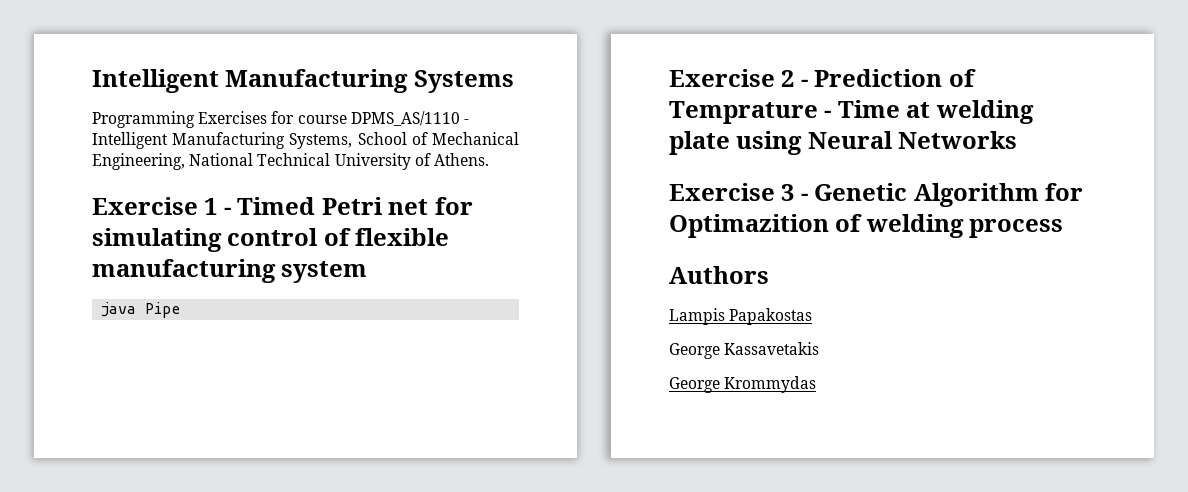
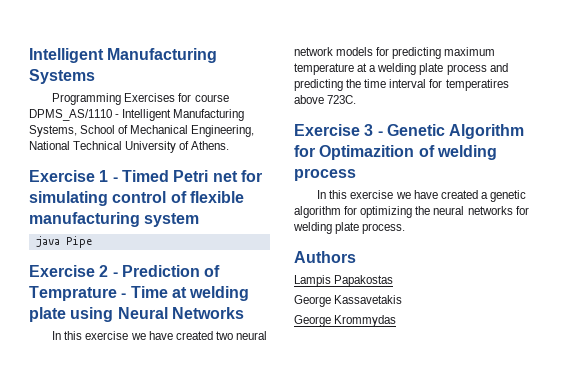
+ In this exercise we have created two neural network models for predicting maximum temperature at a welding plate process and predicting the time interval for temperatires above 723C.
+ In this exercise we have created a genetic algorithm for optimizing the neural networks for welding plate process.

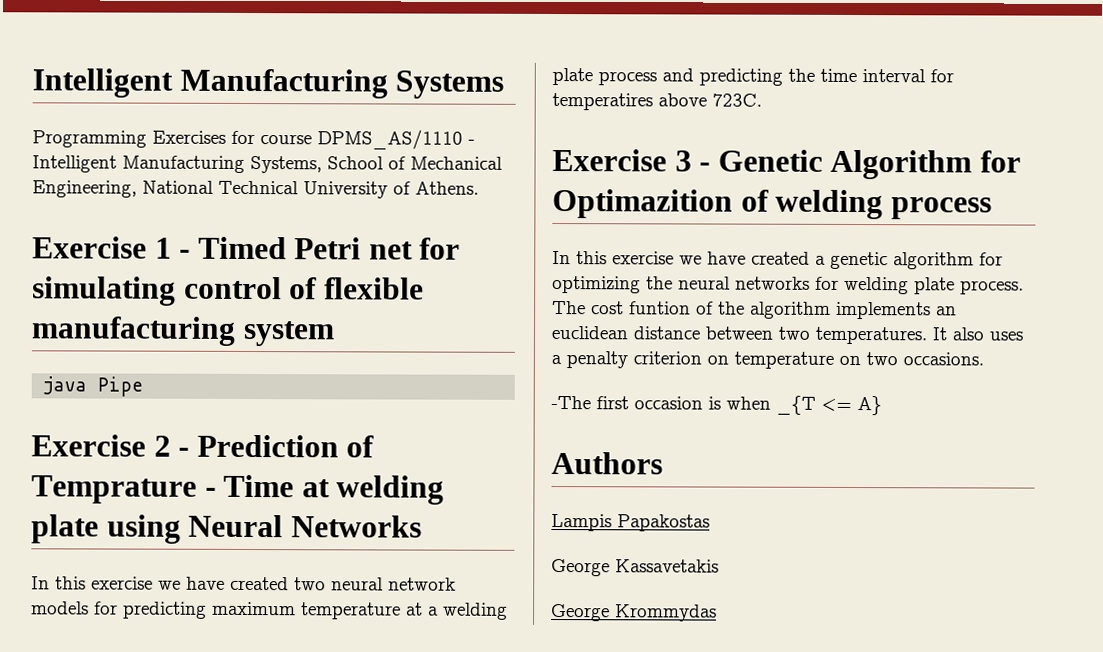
+ The cost funtion of the algorithm implements an euclidean distance between two temperatures. It also uses a penalty criterion on temperature on two occasions.
+ -The first occasion is when _{T <= A}

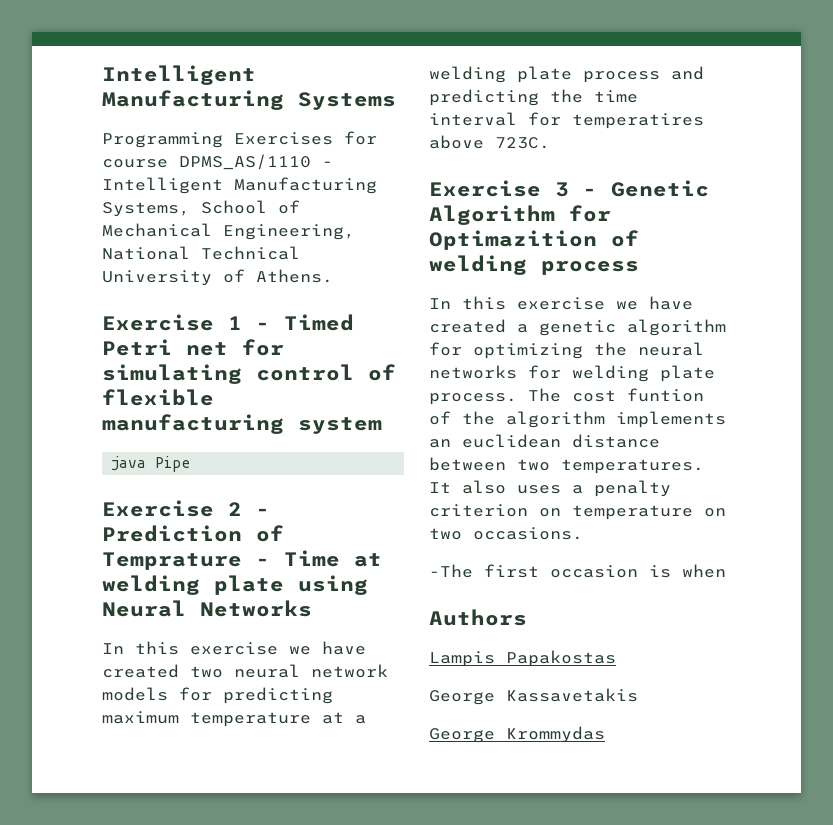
- -The first occasion is when _{T <= A}
+ -The first occasion is when

